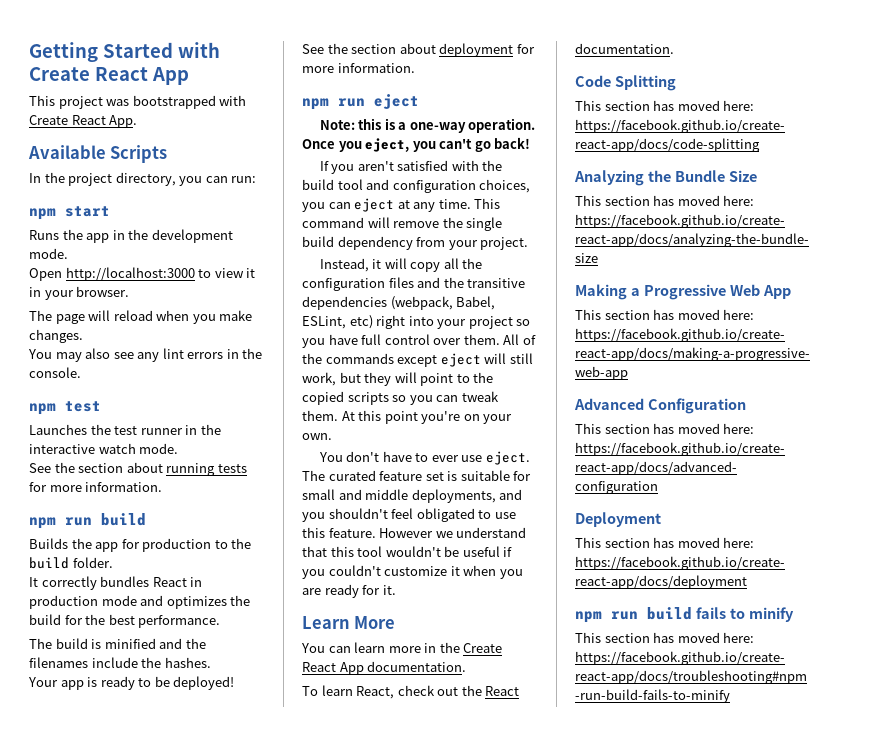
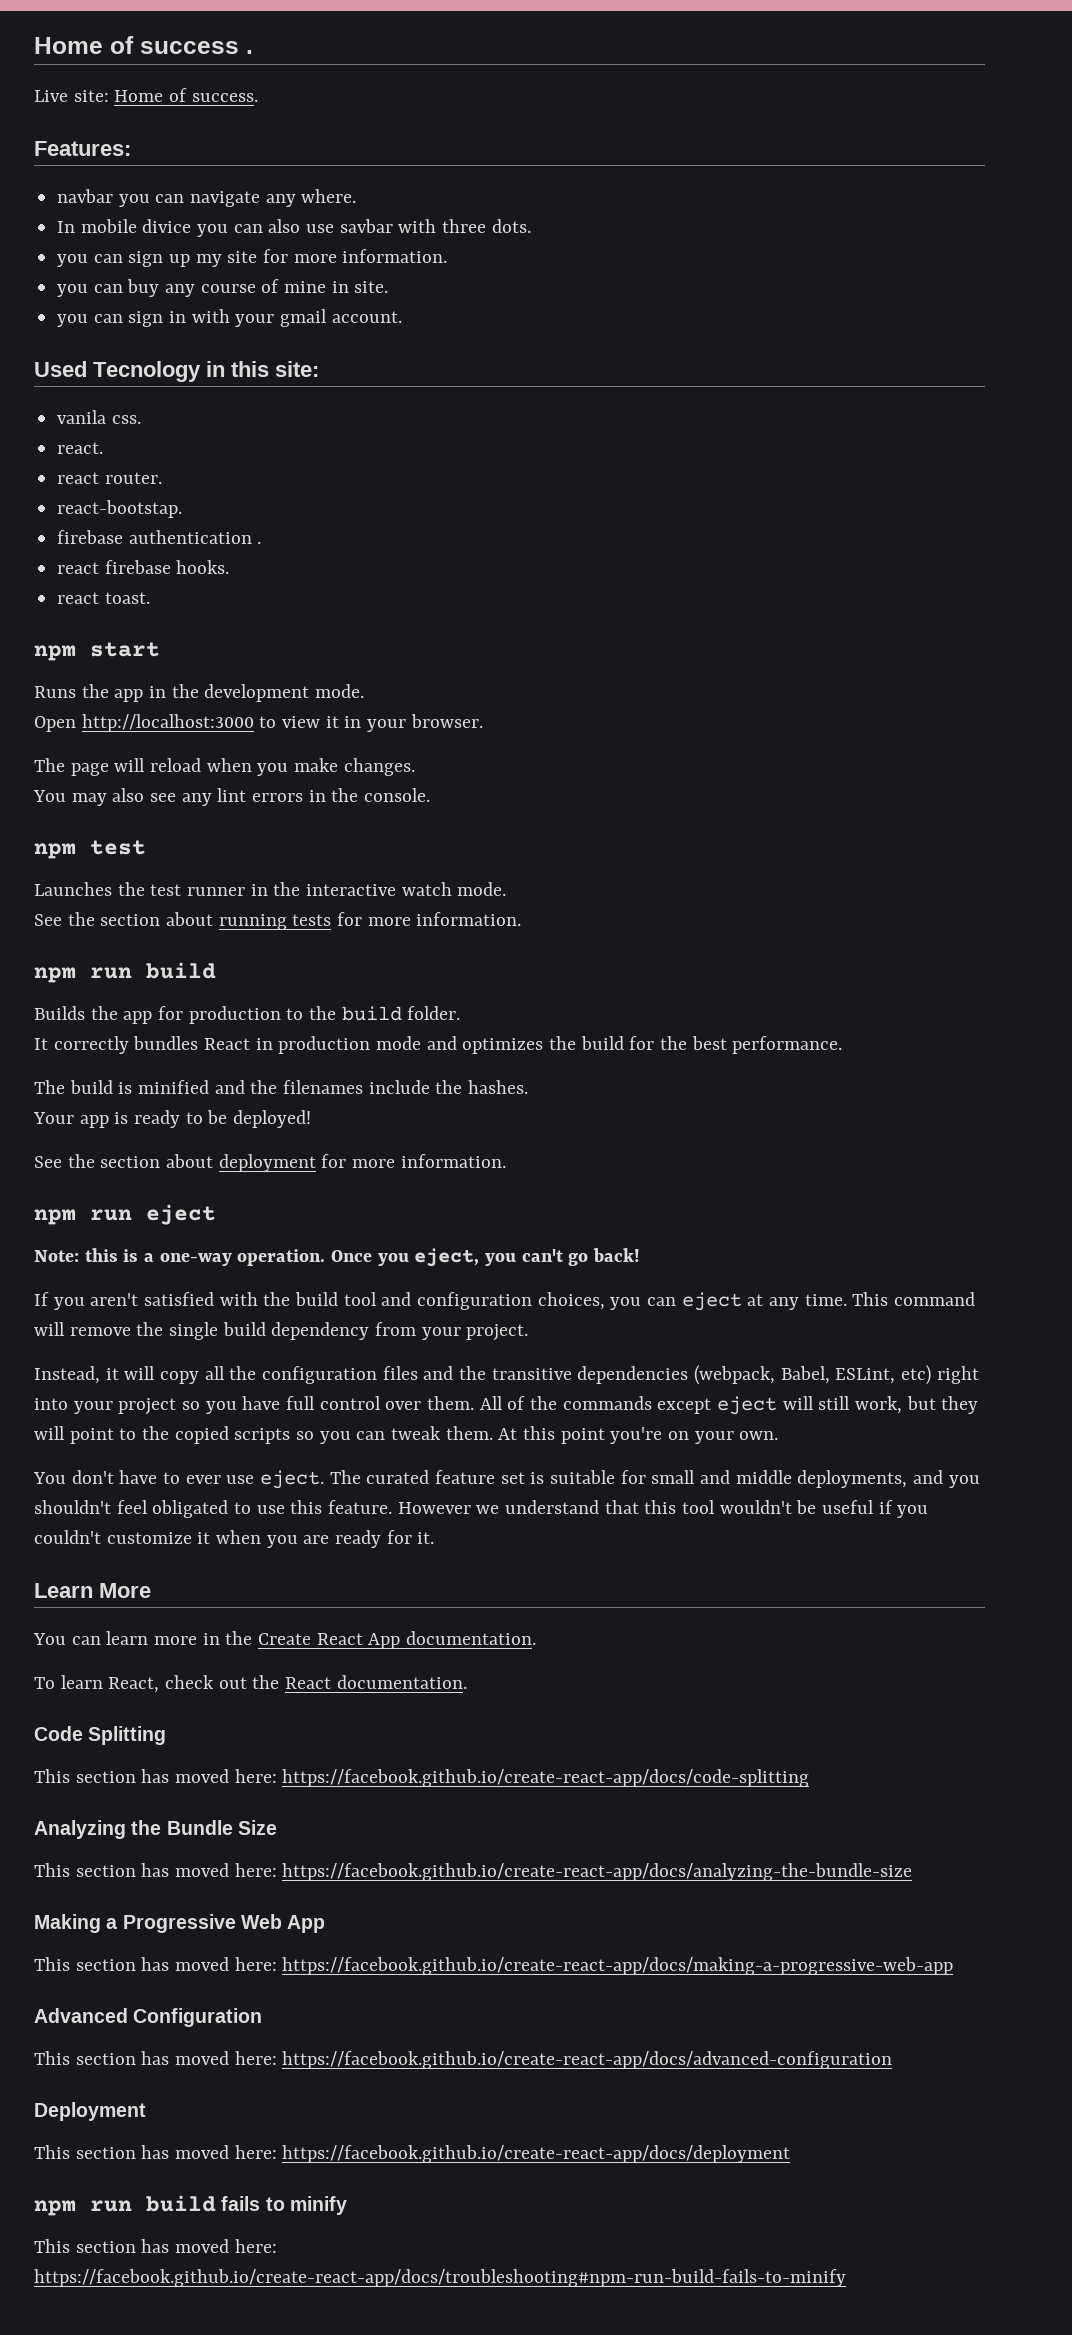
- Getting Started with Create React App
- This project was bootstrapped with Create React App.
- Available Scripts
- In the project directory, you can run:
+ Home of success .
+ Live site: Home of success.
+ Features:
+ navbar you can navigate any where.
+ In mobile divice you can also use savbar with three dots.
+ you can sign up my site for more information.
+ you can buy any course of mine in site.
+ you can sign in with your gmail account.
+ Used Tecnology in this site:
+ vanila css.
+ react.
+ react router.
+ react-bootstap.
+ firebase authentication .
+ react firebase hooks.
+ react toast.

